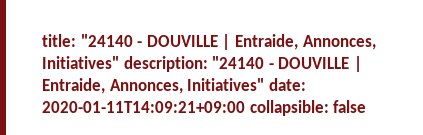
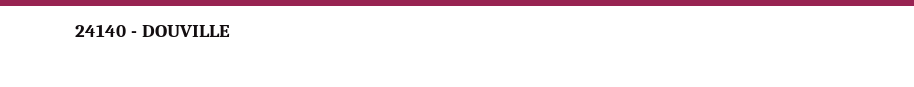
- title: "24140 - DOUVILLE | Entraide, Annonces, Initiatives" description: "24140 - DOUVILLE | Entraide, Annonces, Initiatives" date: 2020-01-11T14:09:21+09:00 collapsible: false
+ 24140 - DOUVILLE

